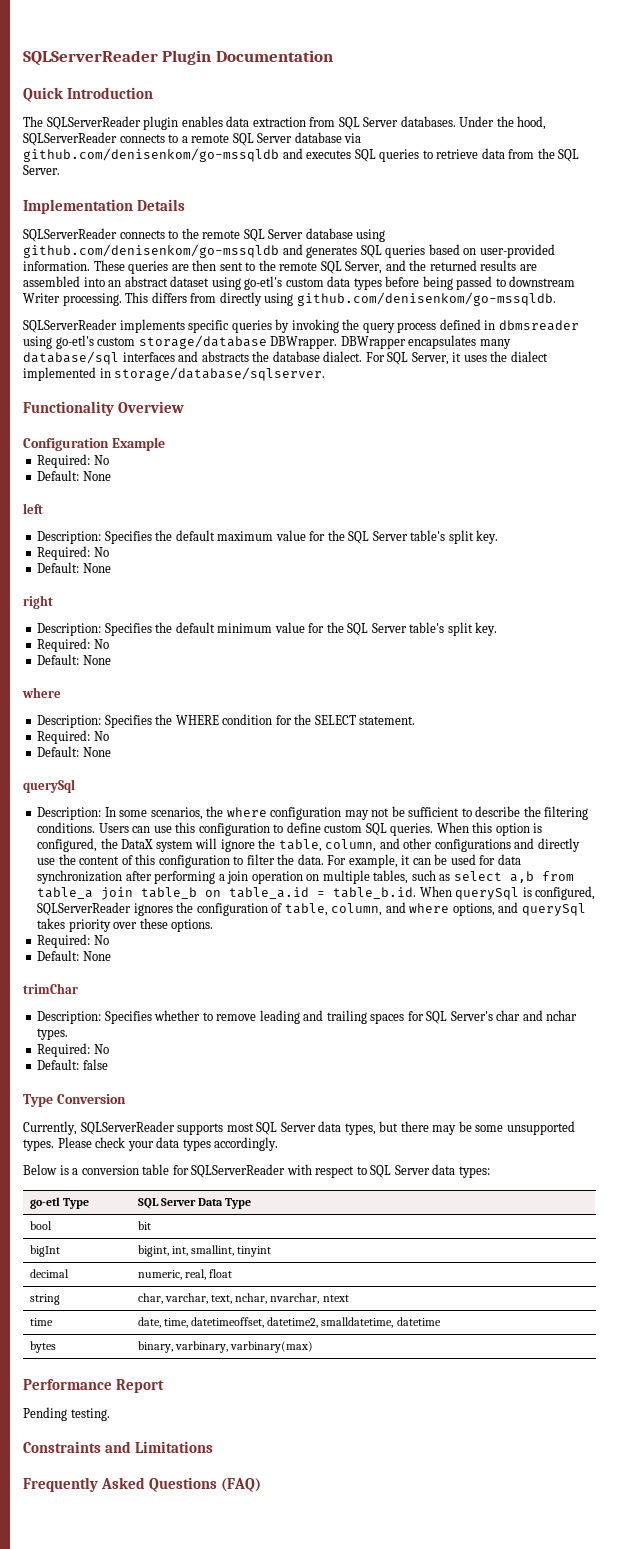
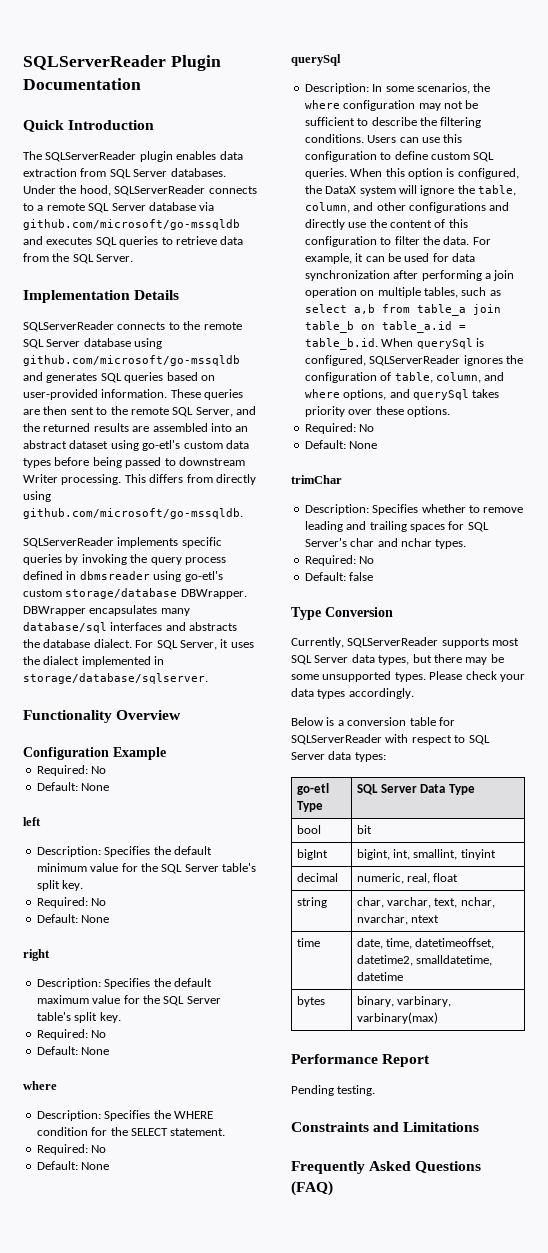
- Under the hood, SQLServerReader connects to a remote SQL Server database via github.com/denisenkom/go-mssqldb and executes SQL queries to retrieve data from the SQL Server.
+ Under the hood, SQLServerReader connects to a remote SQL Server database via github.com/microsoft/go-mssqldb and executes SQL queries to retrieve data from the SQL Server.
- SQLServerReader connects to the remote SQL Server database using github.com/denisenkom/go-mssqldb and generates SQL queries based on user-provided information.
+ SQLServerReader connects to the remote SQL Server database using github.com/microsoft/go-mssqldb and generates SQL queries based on user-provided information.
- This differs from directly using github.com/denisenkom/go-mssqldb.
+ This differs from directly using github.com/microsoft/go-mssqldb.
- Description: Specifies the default maximum value for the SQL Server table's split key.
+ Description: Specifies the default minimum value for the SQL Server table's split key.
- Description: Specifies the default minimum value for the SQL Server table's split key.
+ Description: Specifies the default maximum value for the SQL Server table's split key.

